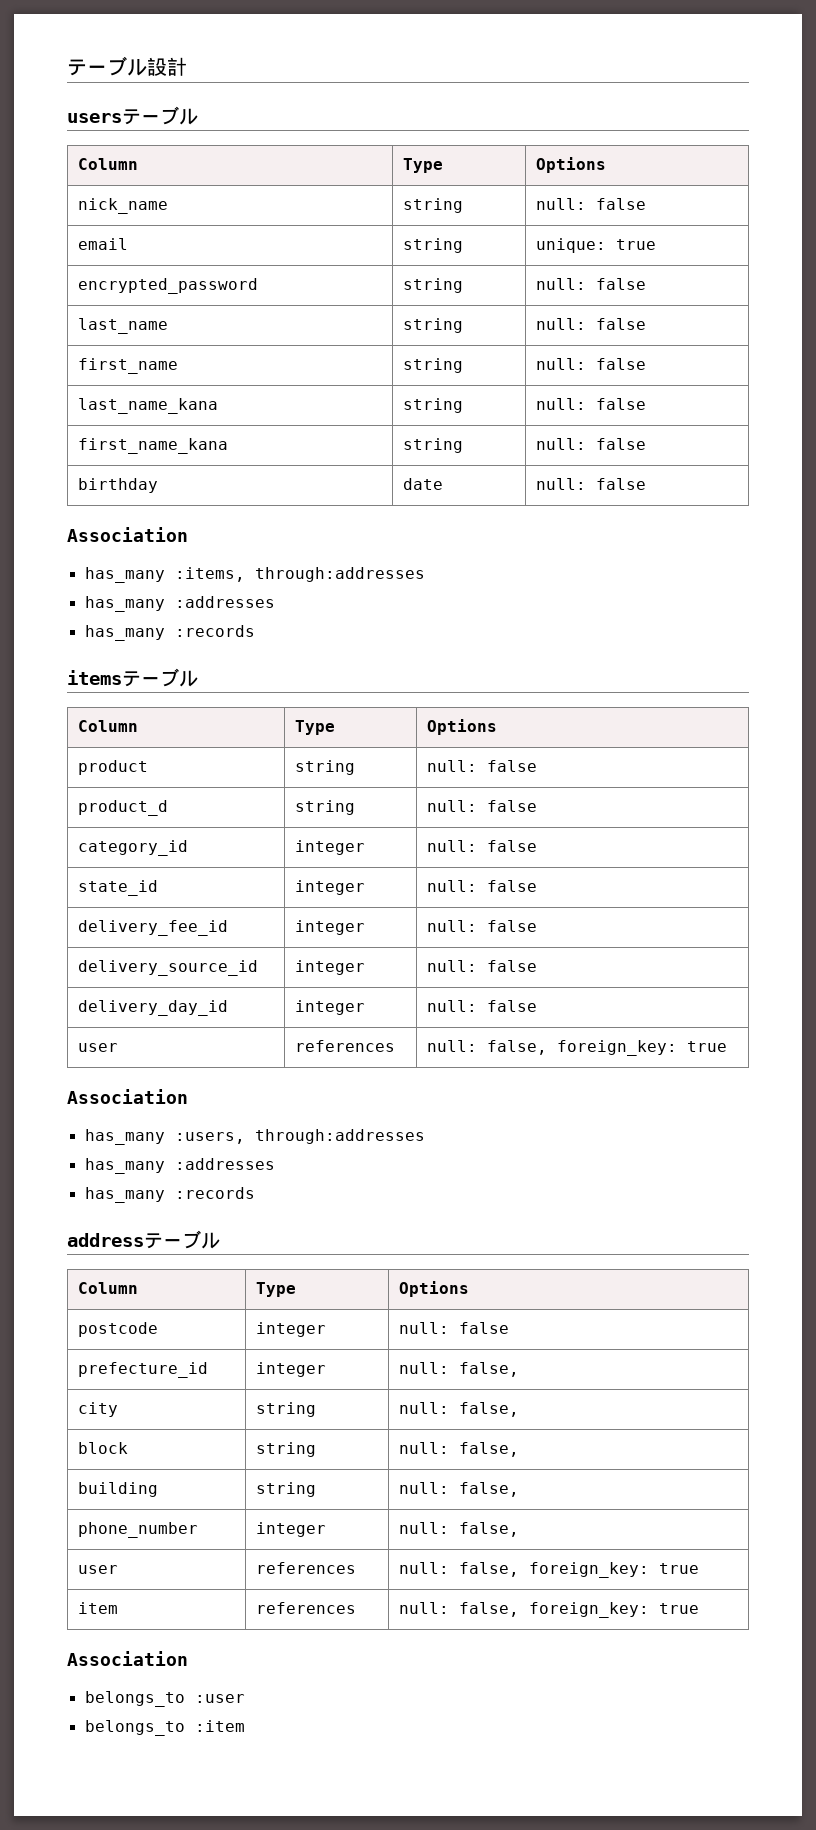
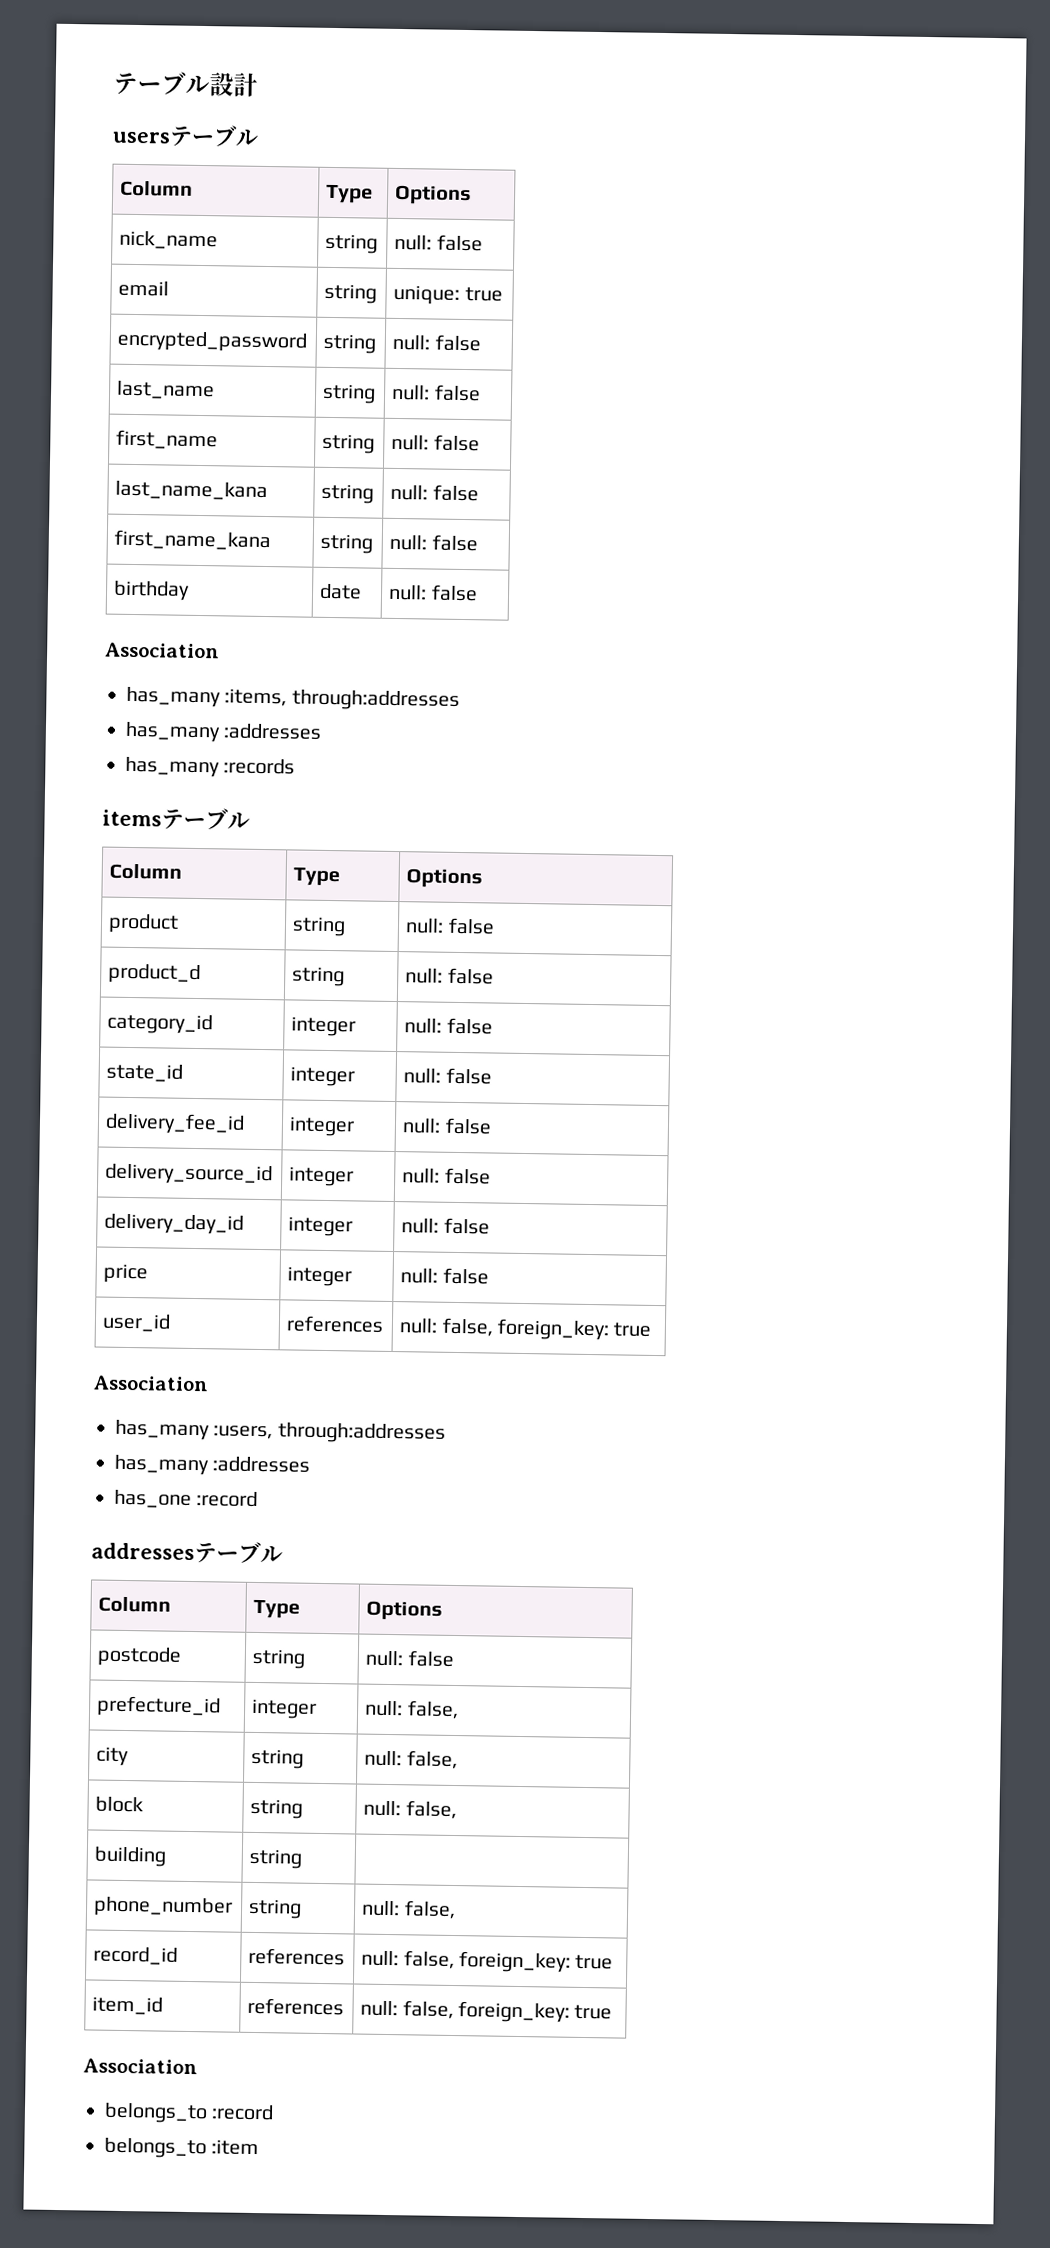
  delivery_day_id | integer | null: false
- user | references | null: false, foreign_key: true
+ price | integer | null: false
+ user_id | references | null: false, foreign_key: true
  has_many :users, through:addresses
  has_many :addresses
- has_many :records
- addressテーブル
+ has_one :record
+ addressesテーブル
- postcode | integer | null: false
+ postcode | string | null: false
- building | string | null: false,
+ building | string |
- phone_number | integer | null: false,
- user | references | null: false, foreign_key: true
- item | references | null: false, foreign_key: true
+ phone_number | string | null: false,
+ record_id | references | null: false, foreign_key: true
+ item_id | references | null: false, foreign_key: true
- belongs_to :user
+ belongs_to :record

